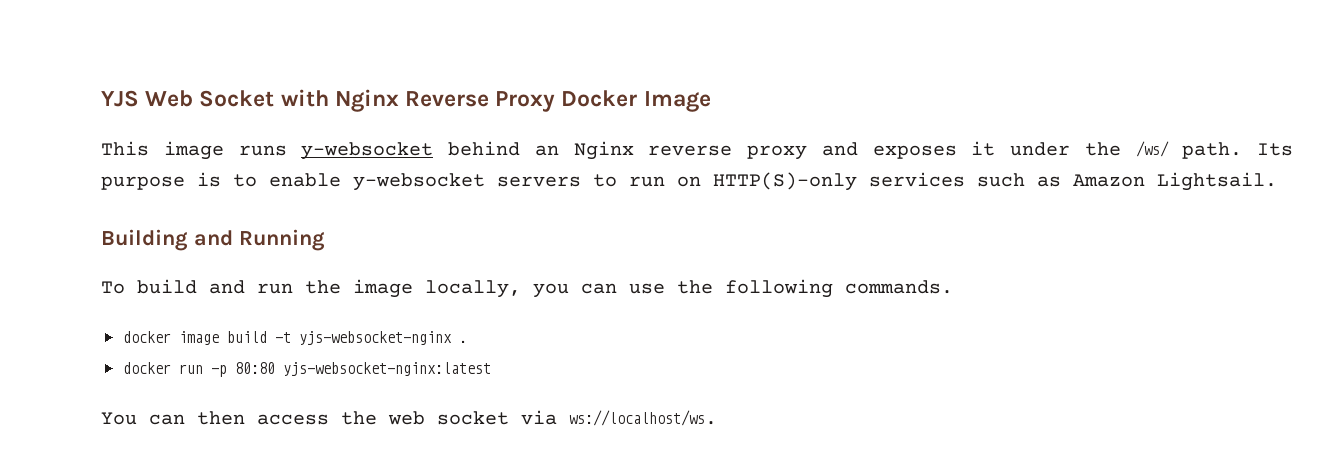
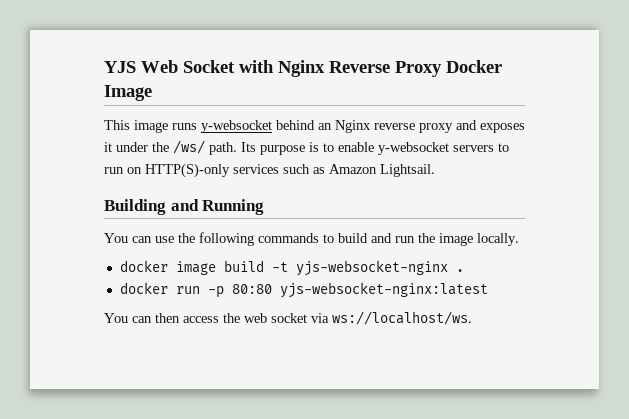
- To build and run the image locally, you can use the following commands.
+ You can use the following commands to build and run the image locally.

